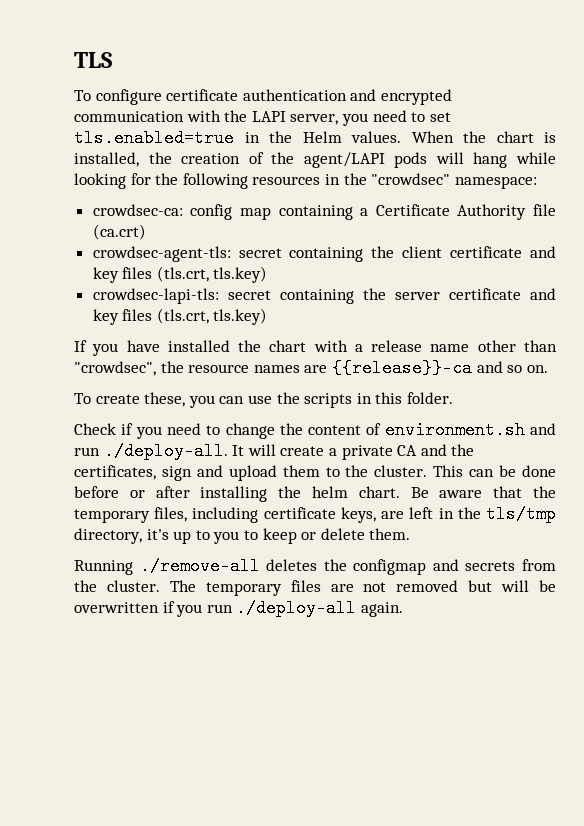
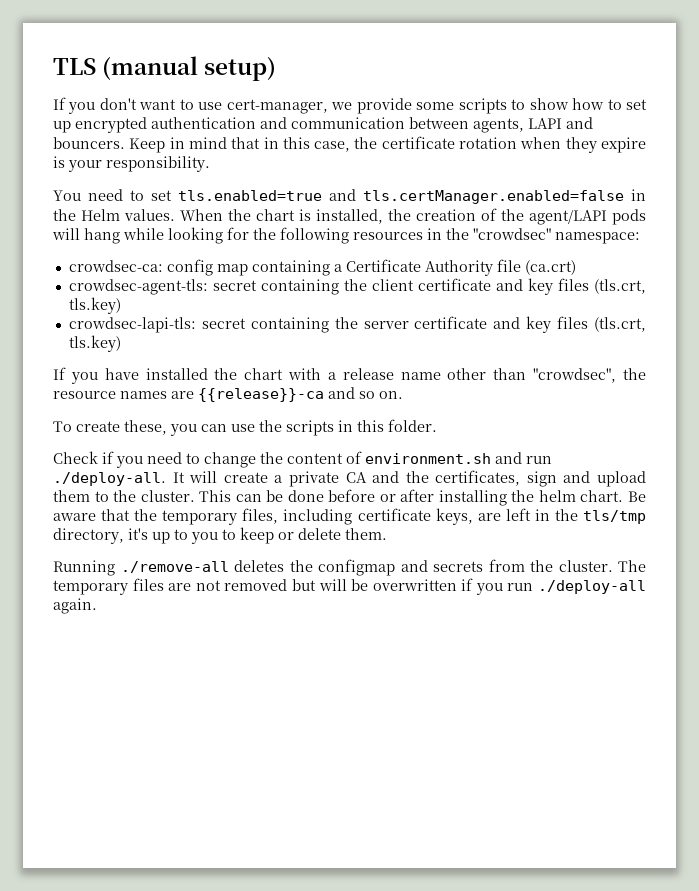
- TLS
- To configure certificate authentication and encrypted communication with the LAPI server, you need to set tls.enabled=true in the Helm values.
+ TLS (manual setup)
+ If you don't want to use cert-manager, we provide some scripts to show how to set up encrypted authentication and communication between agents, LAPI and bouncers. Keep in mind that in this case, the certificate rotation when they expire is your responsibility.
+ You need to set tls.enabled=true and tls.certManager.enabled=false in the Helm values.

